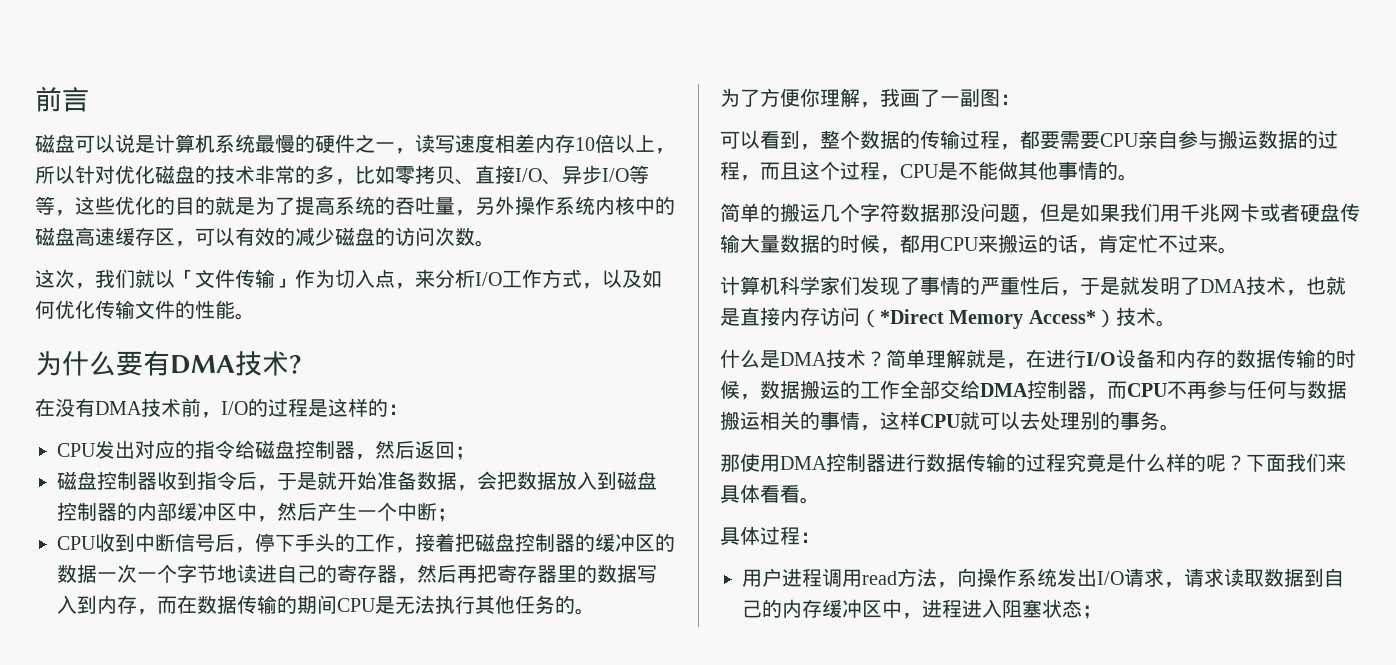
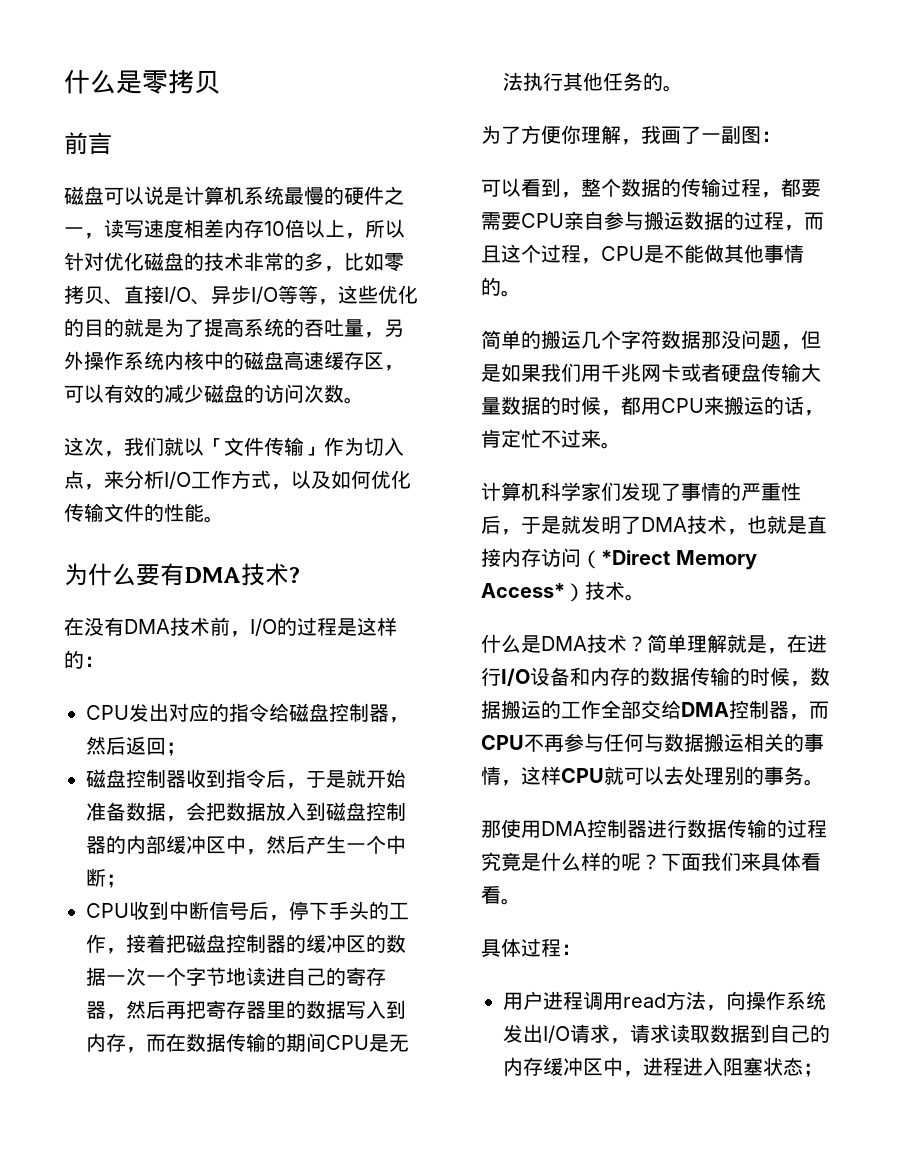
+ 什么是零拷贝

